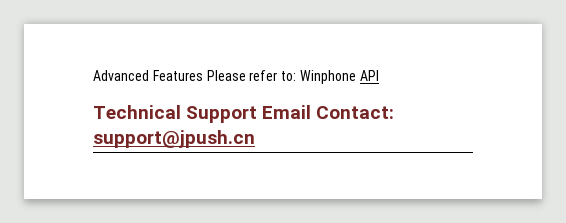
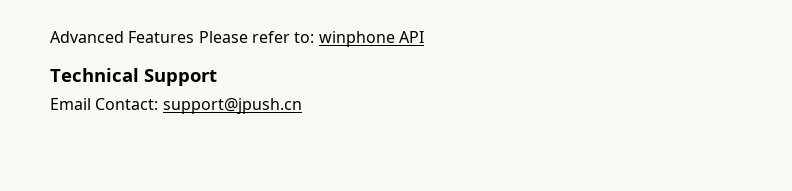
- Advanced Features Please refer to: Winphone API
+ Advanced Features Please refer to: winphone API
- Technical Support Email Contact: support@jpush.cn
+ Technical Support
+ Email Contact: support@jpush.cn

